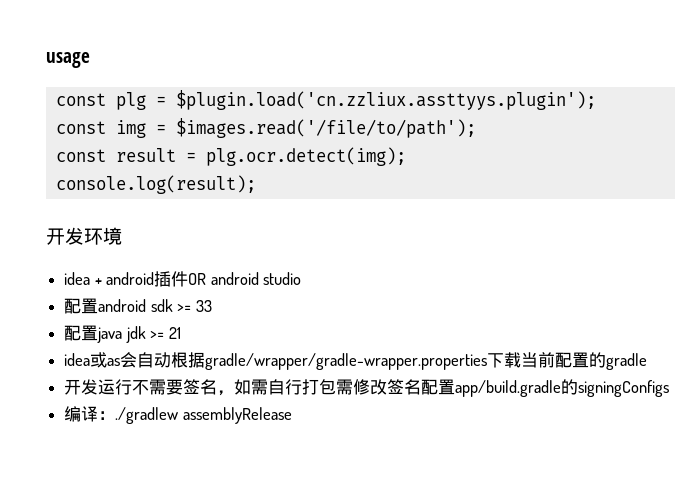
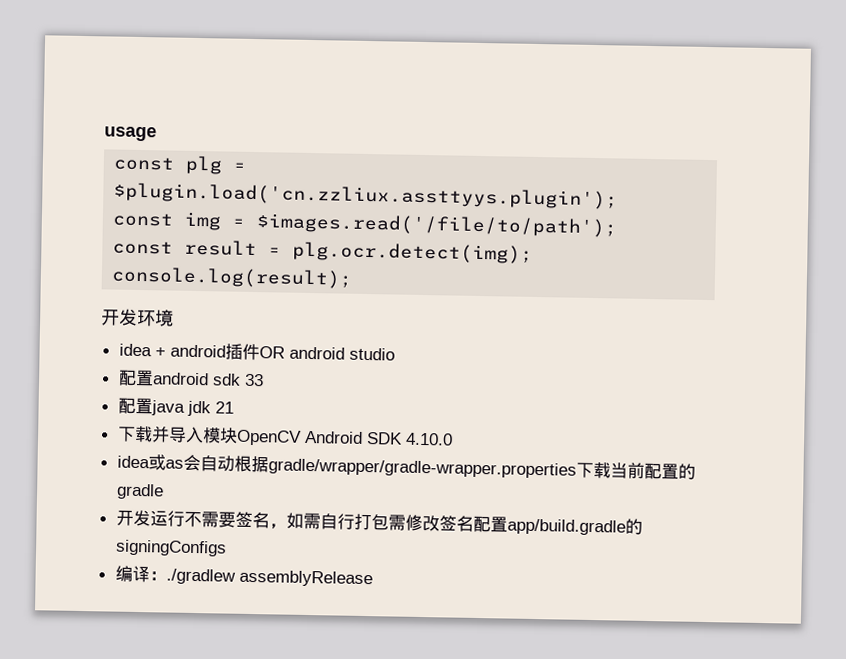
- 配置android sdk >= 33
+ 配置android sdk 33
- 配置java jdk >= 21
+ 配置java jdk 21
+ 下载并导入模块OpenCV Android SDK 4.10.0

